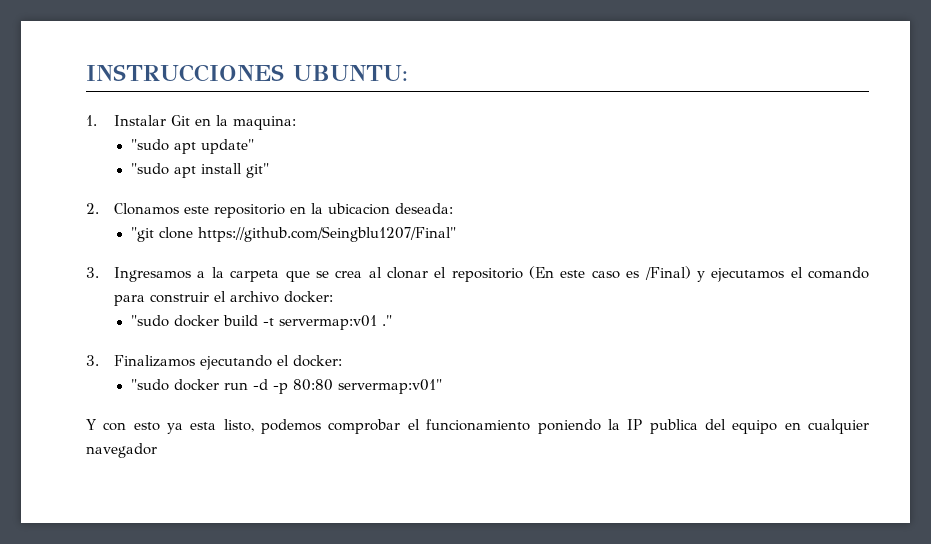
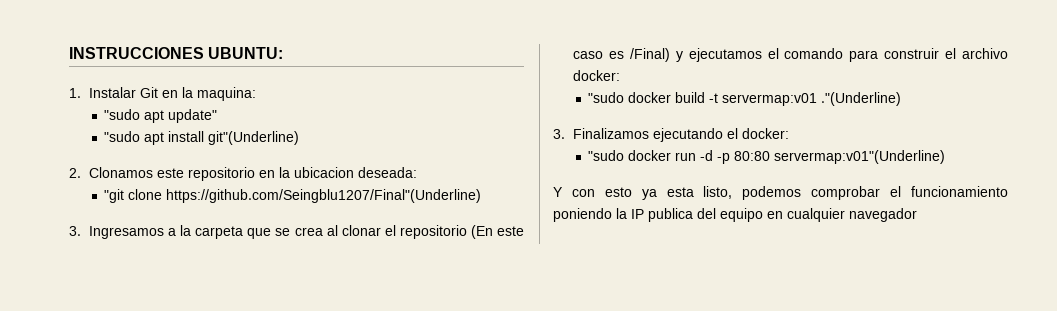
- "sudo apt install git"
+ "sudo apt install git"(Underline)
- "git clone https://github.com/Seingblu1207/Final"
+ "git clone https://github.com/Seingblu1207/Final"(Underline)
- "sudo docker build -t servermap:v01 ."
+ "sudo docker build -t servermap:v01 ."(Underline)
- "sudo docker run -d -p 80:80 servermap:v01"
+ "sudo docker run -d -p 80:80 servermap:v01"(Underline)

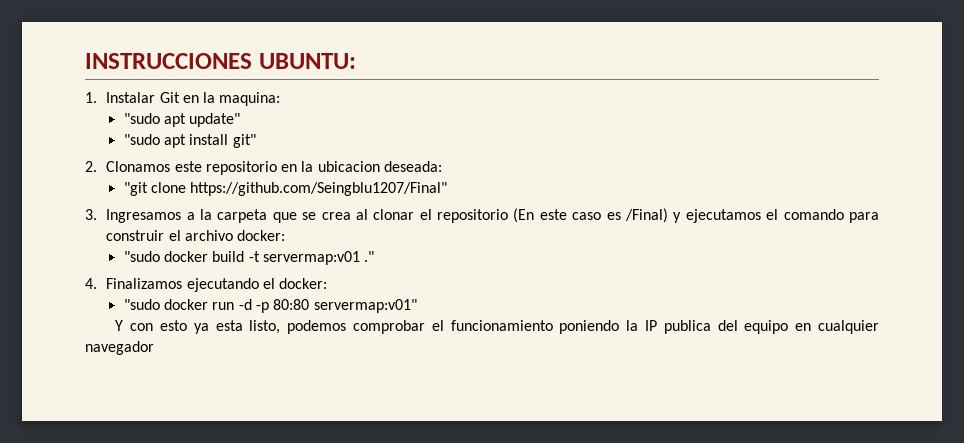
- "sudo apt install git"(Underline)
+ "sudo apt install git"
- "git clone https://github.com/Seingblu1207/Final"(Underline)
+ "git clone https://github.com/Seingblu1207/Final"
- "sudo docker build -t servermap:v01 ."(Underline)
- 3. Finalizamos ejecutando el docker:
+ "sudo docker build -t servermap:v01 ."
+ 4. Finalizamos ejecutando el docker:
- "sudo docker run -d -p 80:80 servermap:v01"(Underline)
+ "sudo docker run -d -p 80:80 servermap:v01"

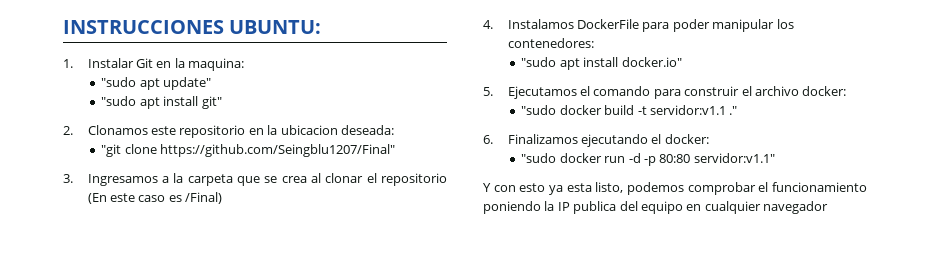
- 3. Ingresamos a la carpeta que se crea al clonar el repositorio (En este caso es /Final) y ejecutamos el comando para construir el archivo docker:
+ 3. Ingresamos a la carpeta que se crea al clonar el repositorio (En este caso es /Final)
+ 4. Instalamos DockerFile para poder manipular los contenedores:
+ "sudo apt install docker.io"
+ 5. Ejecutamos el comando para construir el archivo docker:
- "sudo docker build -t servermap:v01 ."
+ "sudo docker build -t servidor:v1.1 ."
- 4. Finalizamos ejecutando el docker:
+ 6. Finalizamos ejecutando el docker:
- "sudo docker run -d -p 80:80 servermap:v01"
+ "sudo docker run -d -p 80:80 servidor:v1.1"

